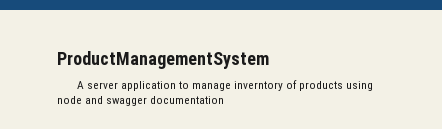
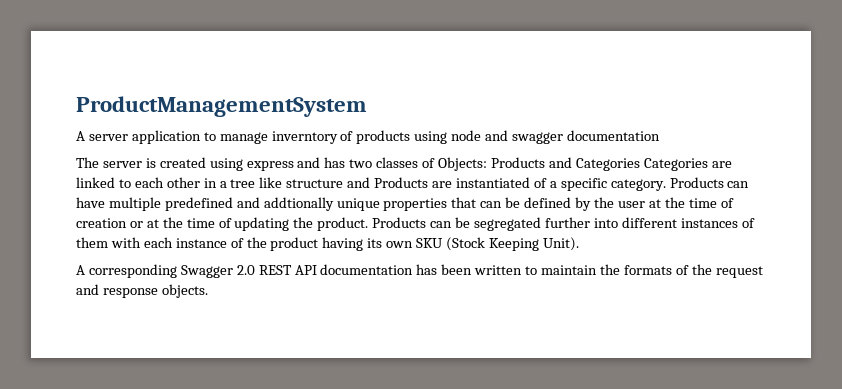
+ The server is created using express and has two classes of Objects: Products and Categories Categories are linked to each other in a tree like structure and Products are instantiated of a specific category. Products can have multiple predefined and addtionally unique properties that can be defined by the user at the time of creation or at the time of updating the product. Products can be segregated further into different instances of them with each instance of the product having its own SKU (Stock Keeping Unit).
+ A corresponding Swagger 2.0 REST API documentation has been written to maintain the formats of the request and response objects.

